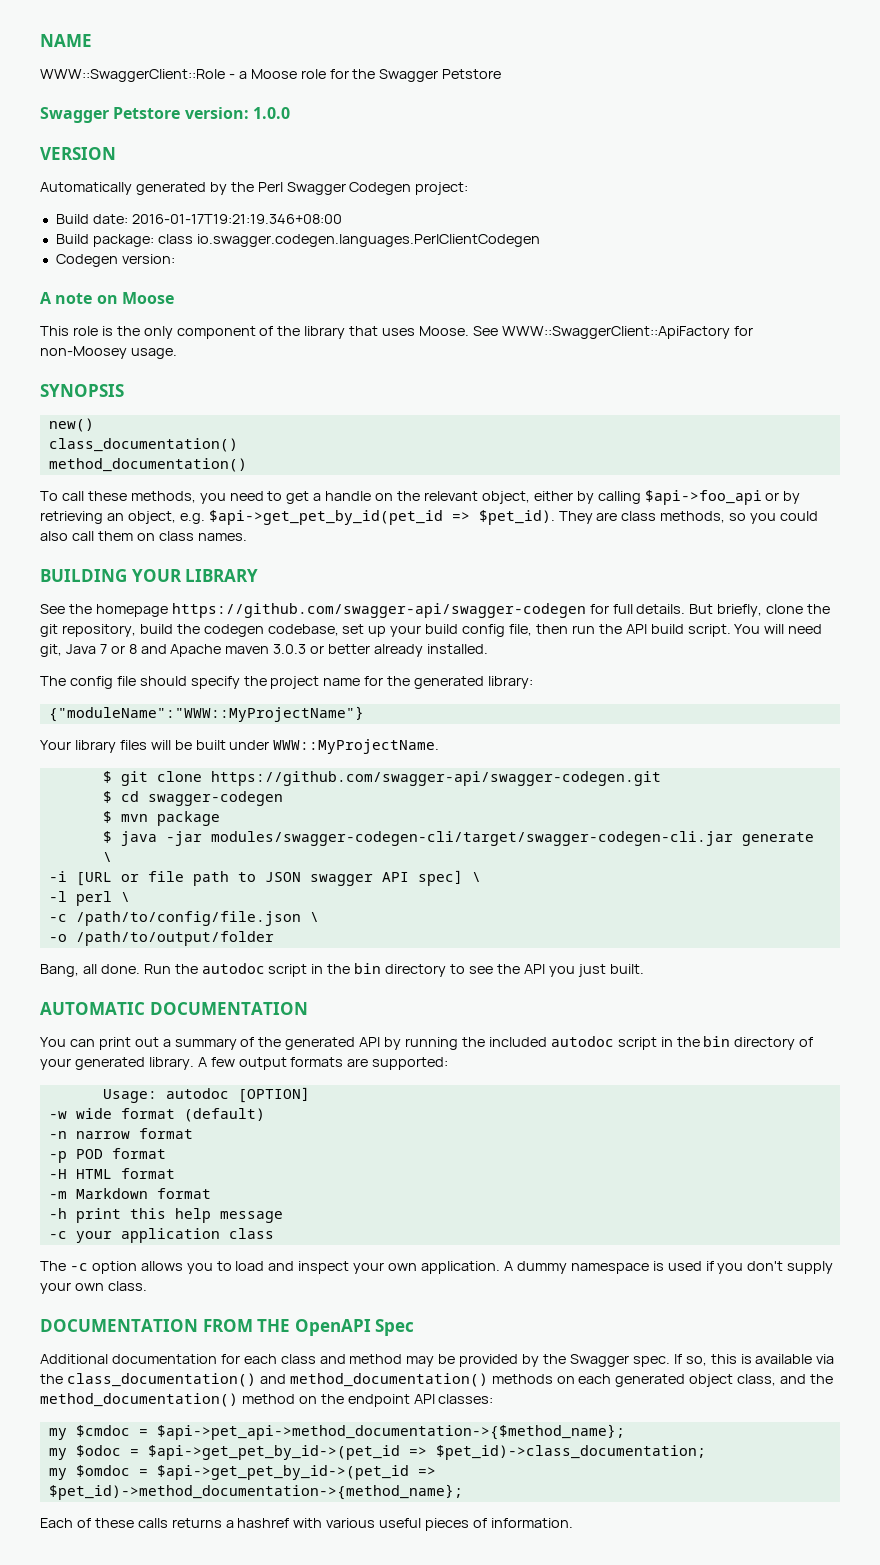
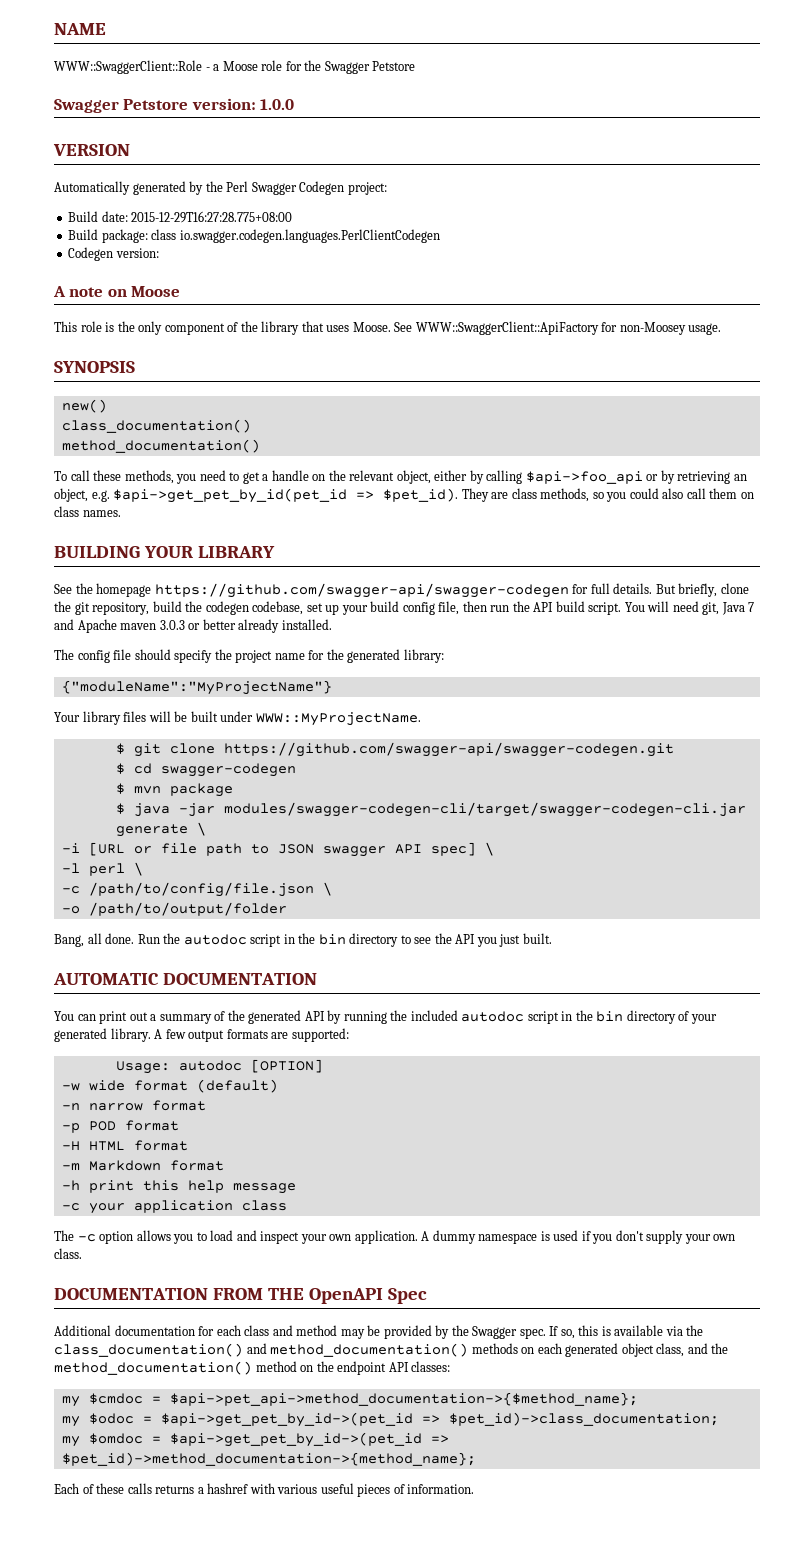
- Build date: 2016-01-17T19:21:19.346+08:00
+ Build date: 2015-12-29T16:27:28.775+08:00
- You will need git, Java 7 or 8 and Apache maven 3.0.3 or better already installed.
+ You will need git, Java 7 and Apache maven 3.0.3 or better already installed.
- {"moduleName":"WWW::MyProjectName"}
+ {"moduleName":"MyProjectName"}

